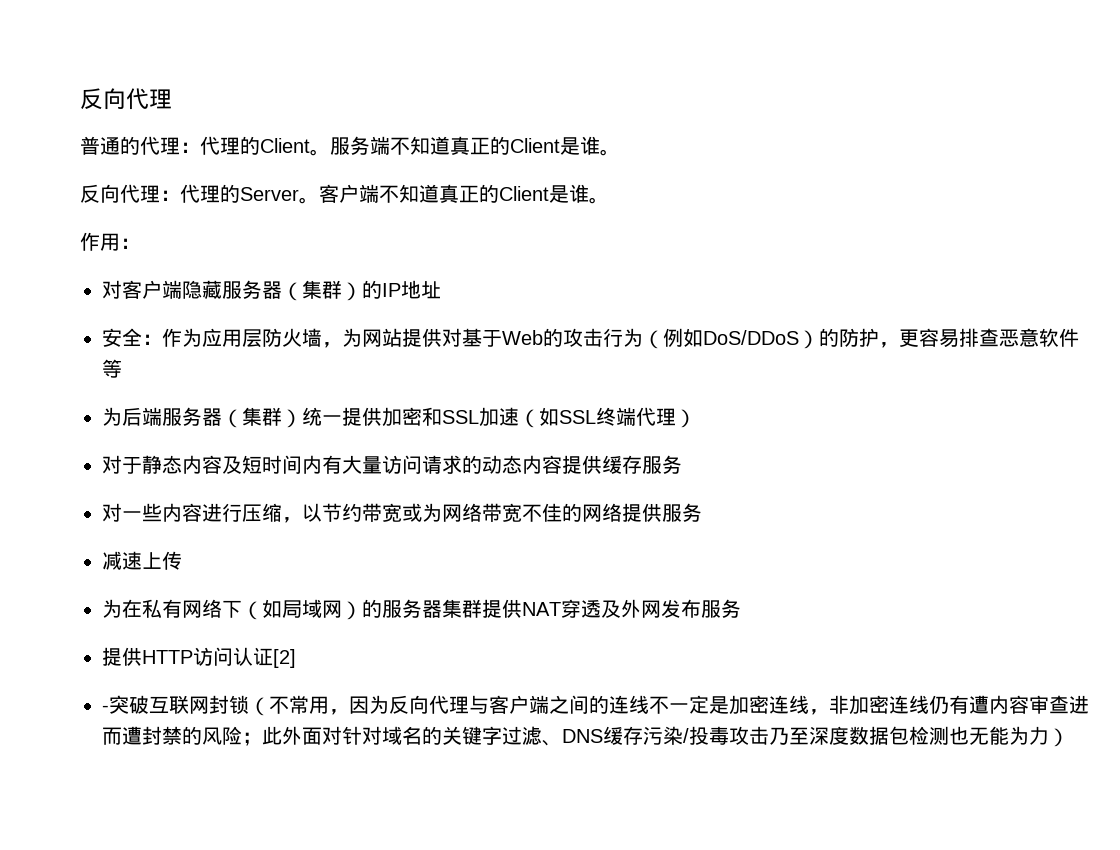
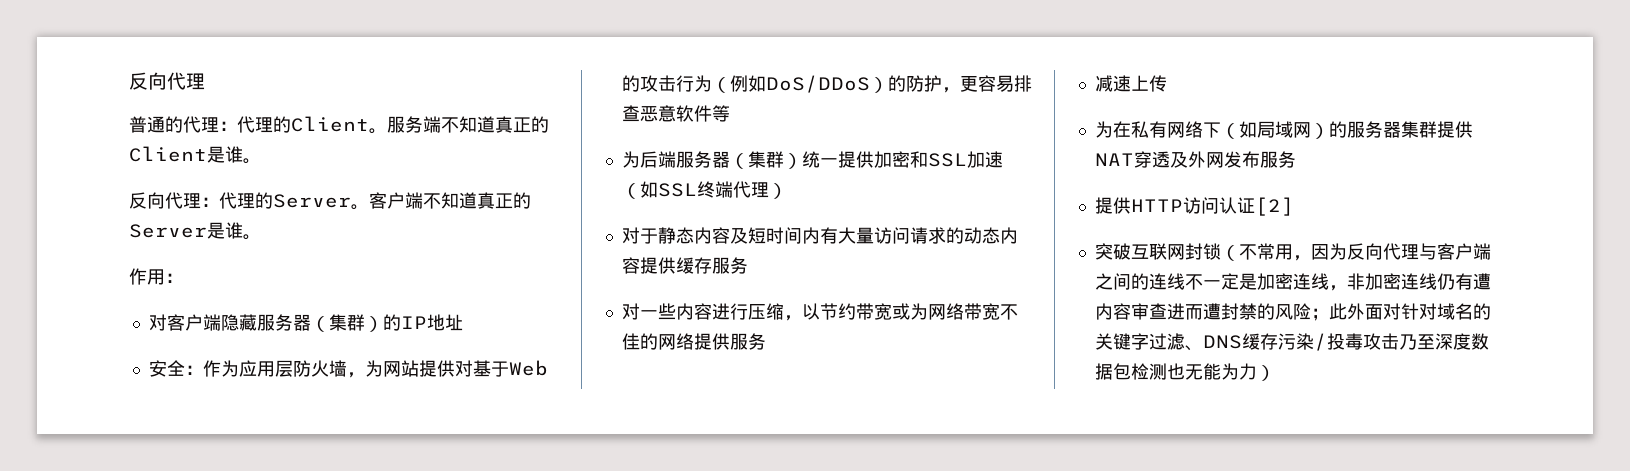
- 客户端不知道真正的Client是谁。
+ 客户端不知道真正的Server是谁。
- -突破互联网封锁（不常用，因为反向代理与客户端之间的连线不一定是加密连线，非加密连线仍有遭内容审查进而遭封禁的风险；此外面对针对域名的关键字过滤、DNS缓存污染/投毒攻击乃至深度数据包检测也无能为力）
+ 突破互联网封锁（不常用，因为反向代理与客户端之间的连线不一定是加密连线，非加密连线仍有遭内容审查进而遭封禁的风险；此外面对针对域名的关键字过滤、DNS缓存污染/投毒攻击乃至深度数据包检测也无能为力）

